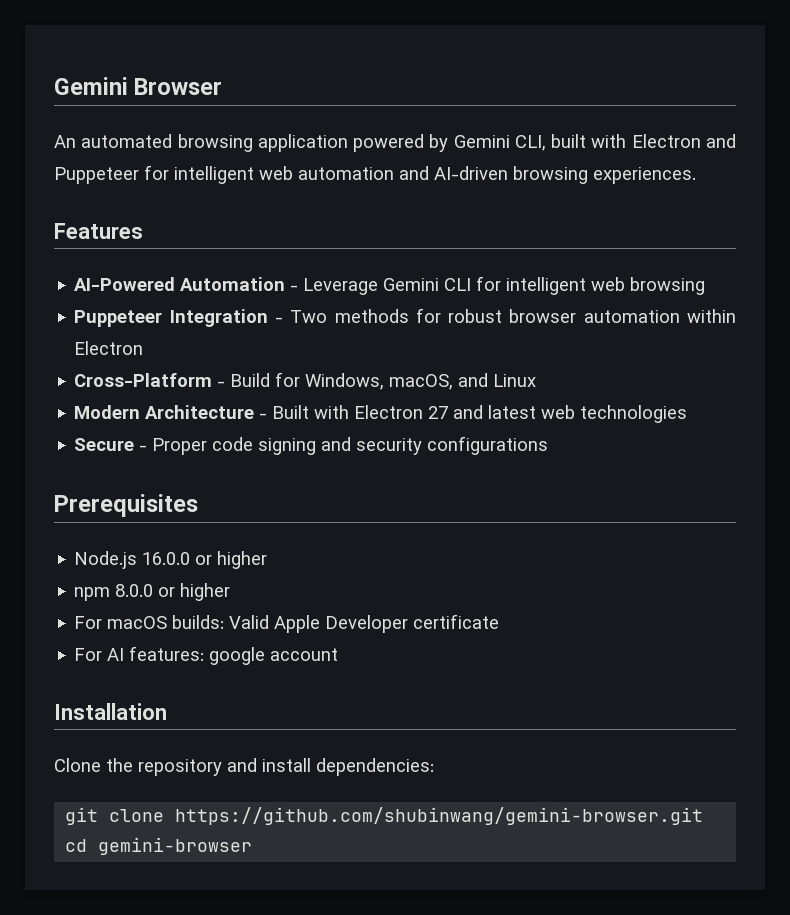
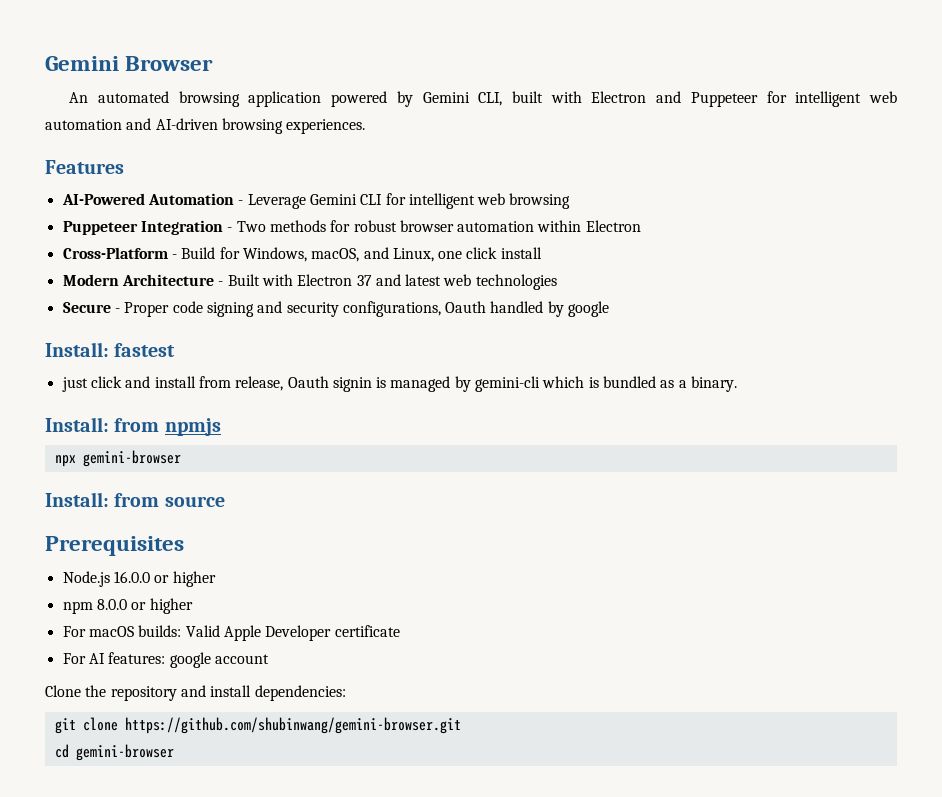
- Cross-Platform - Build for Windows, macOS, and Linux
+ Cross-Platform - Build for Windows, macOS, and Linux, one click install
- Modern Architecture - Built with Electron 27 and latest web technologies
+ Modern Architecture - Built with Electron 37 and latest web technologies
- Secure - Proper code signing and security configurations
+ Secure - Proper code signing and security configurations, Oauth handled by google
+ Install: fastest
+ just click and install from release, Oauth signin is managed by gemini-cli which is bundled as a binary.
+ Install: from npmjs
+ npx gemini-browser
+ Install: from source
- Installation

